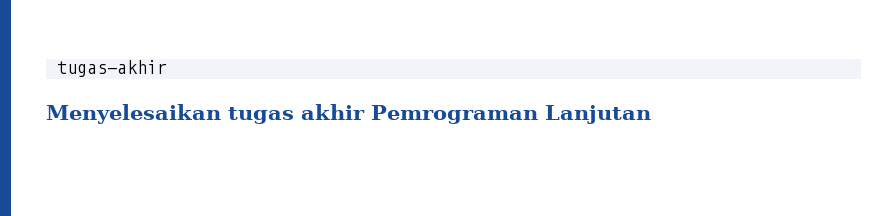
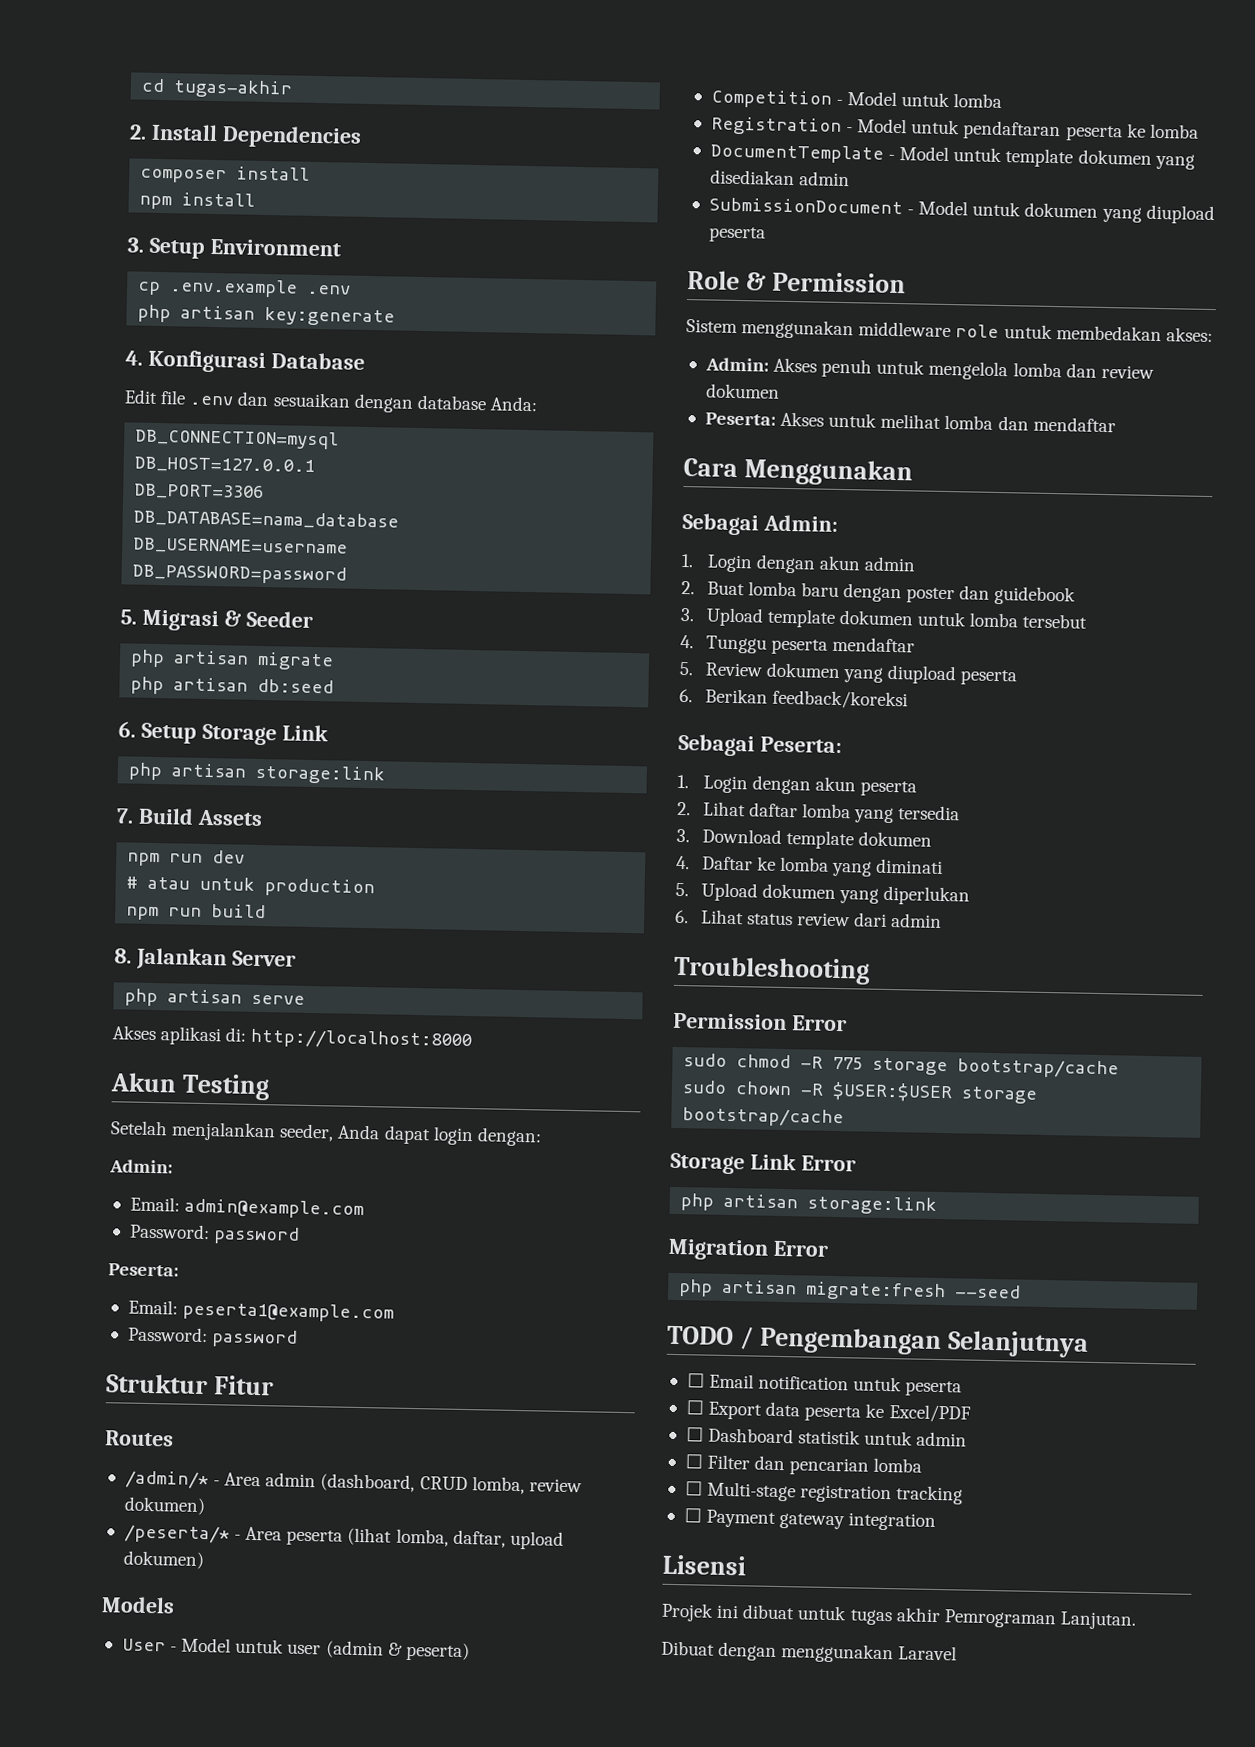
- tugas-akhir
+ cd tugas-akhir
- Menyelesaikan tugas akhir Pemrograman Lanjutan
+ 2. Install Dependencies
+ composer install
+ npm install
+ 3. Setup Environment
+ cp .env.example .env
+ php artisan key:generate
+ 4. Konfigurasi Database
+ Edit file .env dan sesuaikan dengan database Anda:
+ DB_CONNECTION=mysql
+ DB_HOST=127.0.0.1
+ DB_PORT=3306
+ DB_DATABASE=nama_database
+ DB_USERNAME=username
+ DB_PASSWORD=password
+ 5. Migrasi & Seeder
+ php artisan migrate
+ php artisan db:seed
+ 6. Setup Storage Link
+ php artisan storage:link
+ 7. Build Assets
+ npm run dev
+ # atau untuk production
+ npm run build
+ 8. Jalankan Server
+ php artisan serve
+ Akses aplikasi di: http://localhost:8000
+ Akun Testing
+ Setelah menjalankan seeder, Anda dapat login dengan:
+ Admin:
+ Email: admin@example.com
+ Password: password
+ Peserta:
+ Email: peserta1@example.com
+ Password: password
+ Struktur Fitur
+ Routes
+ /admin/* - Area admin (dashboard, CRUD lomba, review dokumen)
+ /peserta/* - Area peserta (lihat lomba, daftar, upload dokumen)
+ Models
+ User - Model untuk user (admin & peserta)
+ Competition - Model untuk lomba
+ Registration - Model untuk pendaftaran peserta ke lomba
+ DocumentTemplate - Model untuk template dokumen yang disediakan admin
+ SubmissionDocument - Model untuk dokumen yang diupload peserta
+ Role & Permission
+ Sistem menggunakan middleware role untuk membedakan akses:
+ Admin: Akses penuh untuk mengelola lomba dan review dokumen
+ Peserta: Akses untuk melihat lomba dan mendaftar
+ Cara Menggunakan
+ Sebagai Admin:
+ 1. Login dengan akun admin
+ 2. Buat lomba baru dengan poster dan guidebook
+ 3. Upload template dokumen untuk lomba tersebut
+ 4. Tunggu peserta mendaftar
+ 5. Review dokumen yang diupload peserta
+ 6. Berikan feedback/koreksi
+ Sebagai Peserta:
+ 1. Login dengan akun peserta
+ 2. Lihat daftar lomba yang tersedia
+ 3. Download template dokumen
+ 4. Daftar ke lomba yang diminati
+ 5. Upload dokumen yang diperlukan
+ 6. Lihat status review dari admin
+ Troubleshooting
+ Permission Error
+ sudo chmod -R 775 storage bootstrap/cache
+ sudo chown -R $USER:$USER storage bootstrap/cache
+ Storage Link Error
+ php artisan storage:link
+ Migration Error
+ php artisan migrate:fresh --seed
+ TODO / Pengembangan Selanjutnya
+ ☐ Email notification untuk peserta
+ ☐ Export data peserta ke Excel/PDF
+ ☐ Dashboard statistik untuk admin
+ ☐ Filter dan pencarian lomba
+ ☐ Multi-stage registration tracking
+ ☐ Payment gateway integration
+ Lisensi
+ Projek ini dibuat untuk tugas akhir Pemrograman Lanjutan.
+ Dibuat dengan menggunakan Laravel

